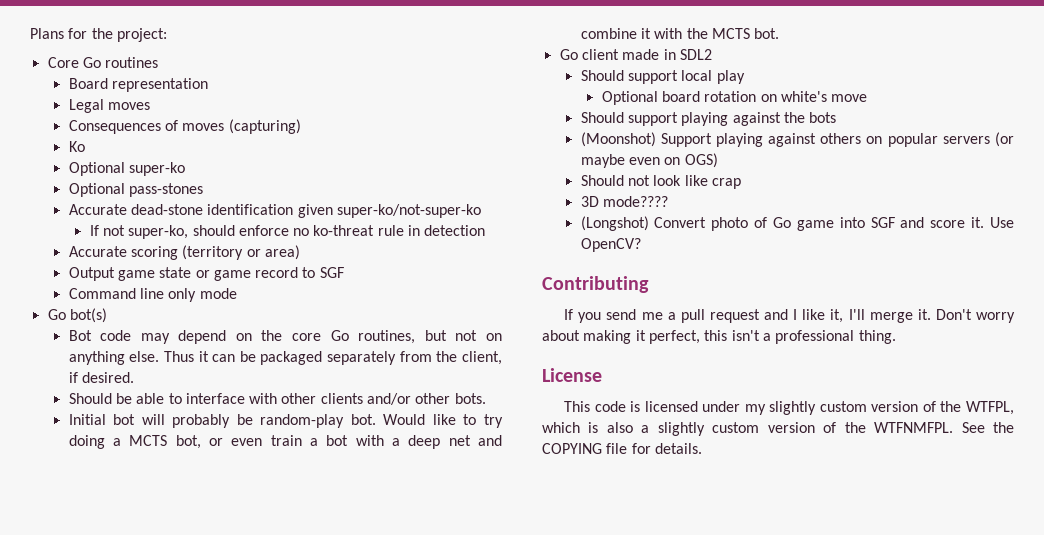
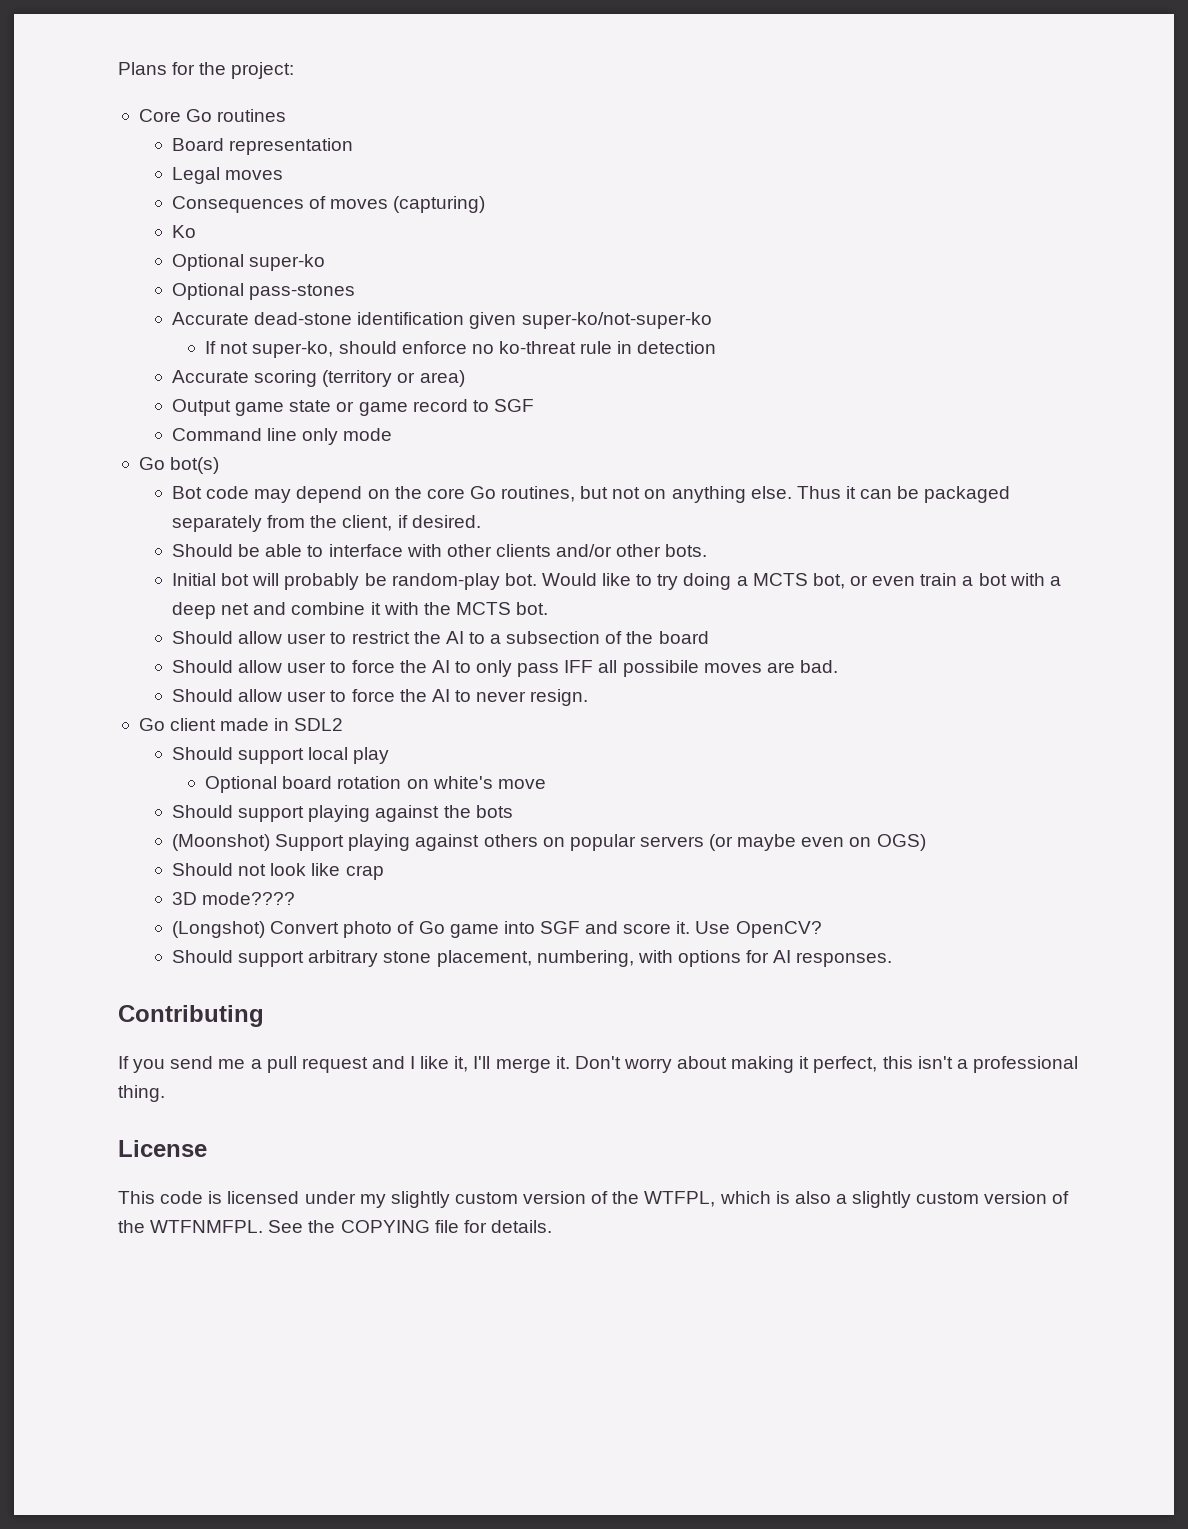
+ Should allow user to restrict the AI to a subsection of the board
+ Should allow user to force the AI to only pass IFF all possibile moves are bad.
+ Should allow user to force the AI to never resign.
+ Should support arbitrary stone placement, numbering, with options for AI responses.

